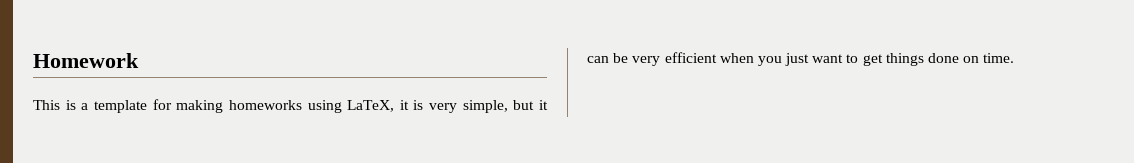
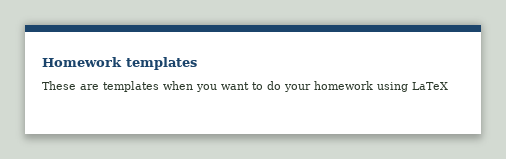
- Homework
- This is a template for making homeworks using LaTeX, it is very simple, but it can be very efficient when you just want to get things done on time.
+ Homework templates
+ These are templates when you want to do your homework using LaTeX

